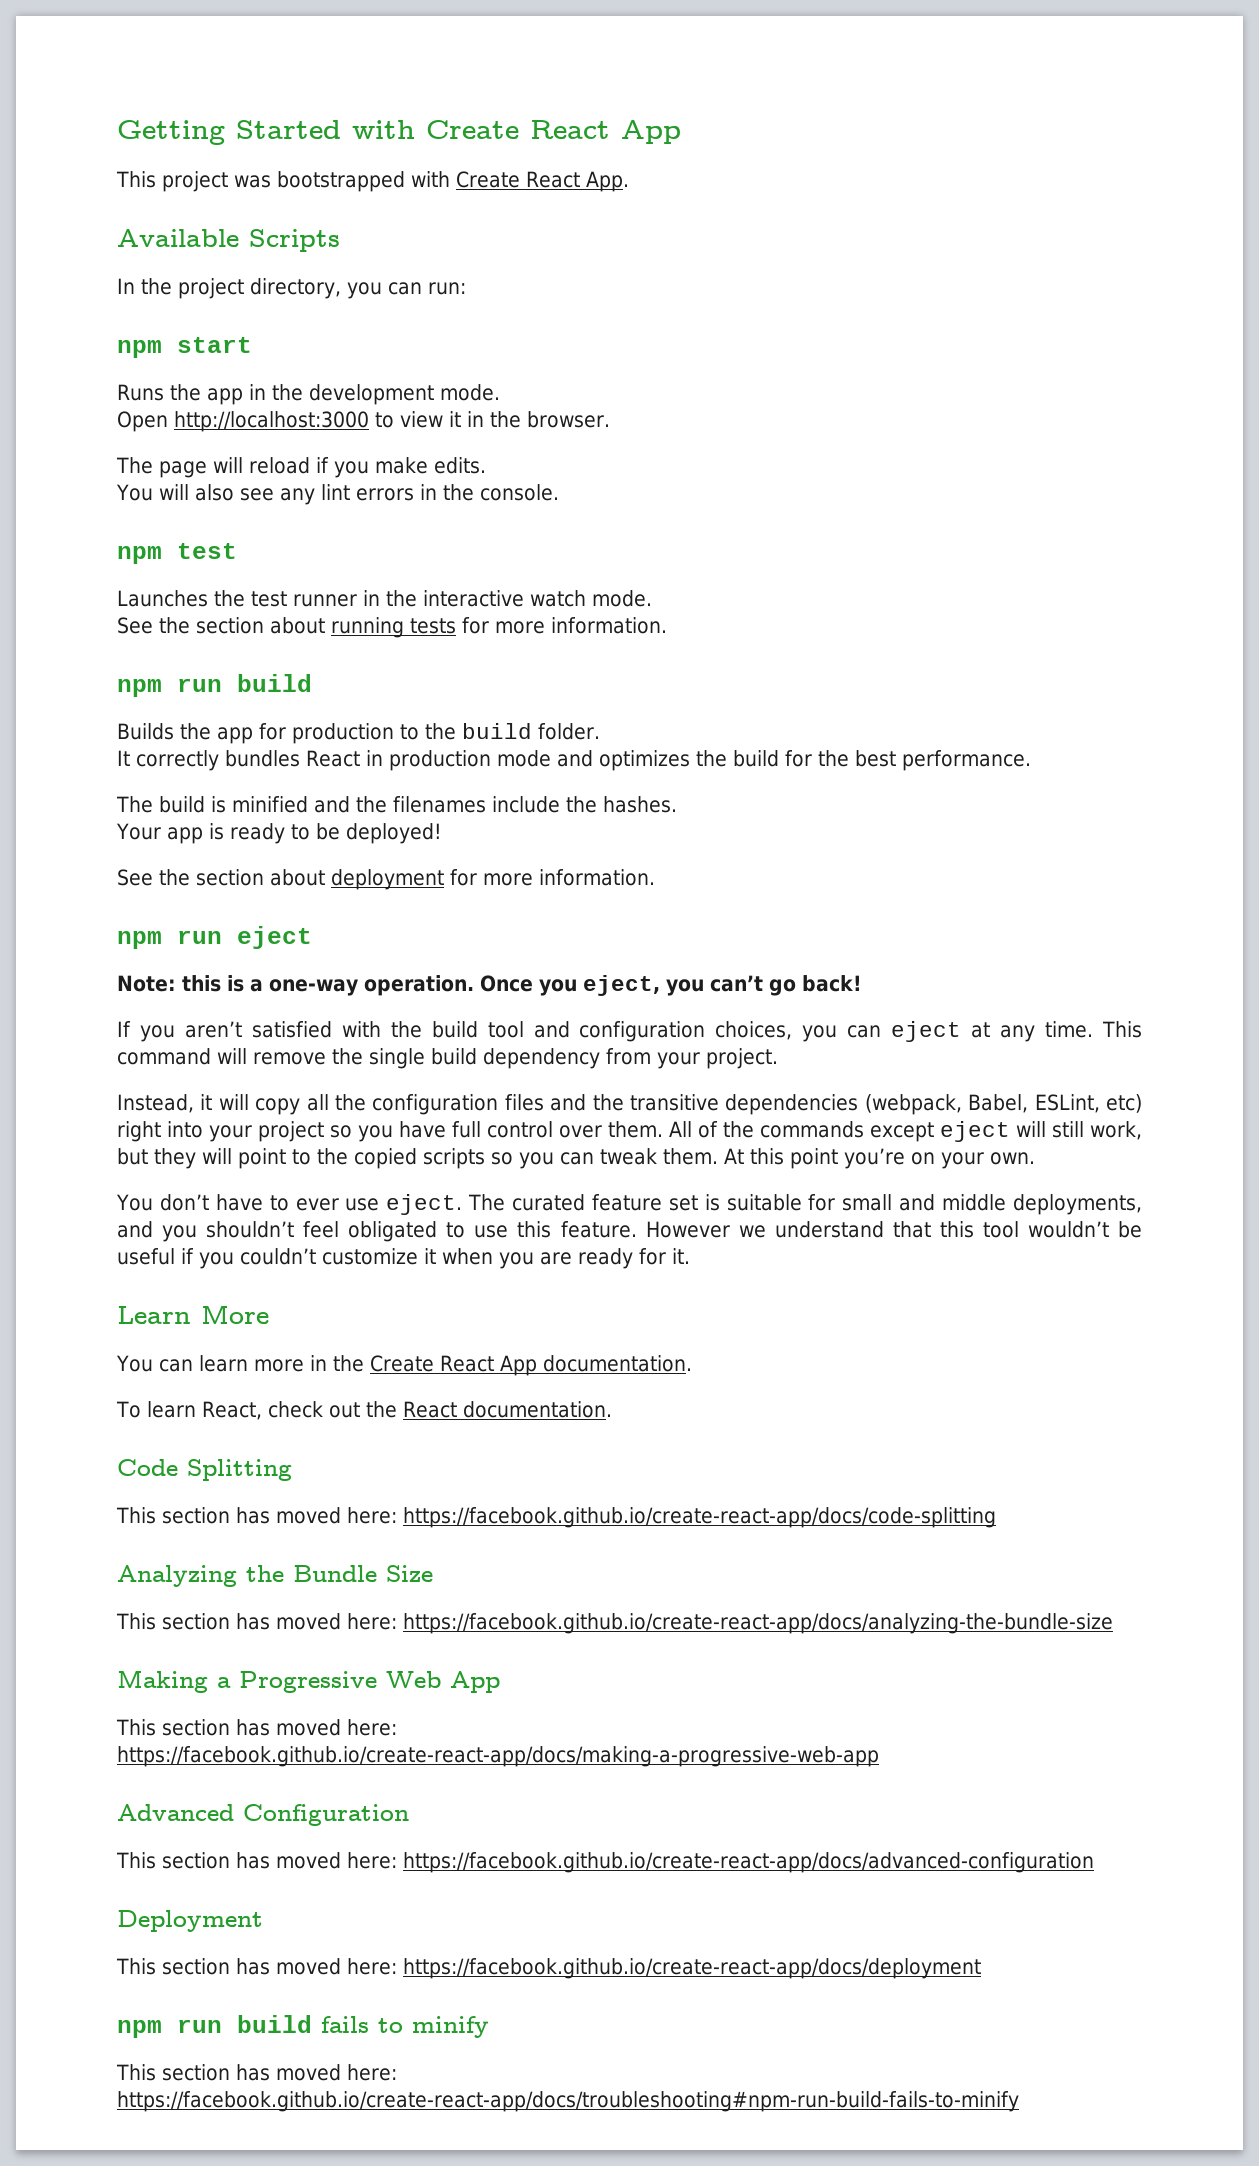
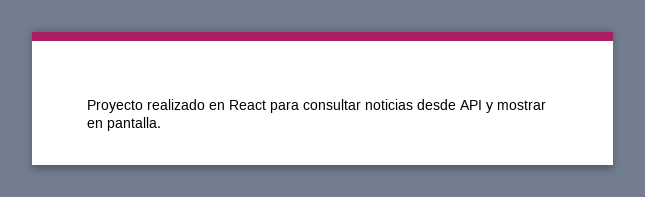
- Getting Started with Create React App
- This project was bootstrapped with Create React App.
- Available Scripts
- In the project directory, you can run:
- npm start
- Runs the app in the development mode.
- Open http://localhost:3000 to view it in the browser.
- The page will reload if you make edits.
- You will also see any lint errors in the console.
- npm test
- Launches the test runner in the interactive watch mode.
- See the section about running tests for more information.
- npm run build
- Builds the app for production to the build folder.
- It correctly bundles React in production mode and optimizes the build for the best performance.
- The build is minified and the filenames include the hashes.
- Your app is ready to be deployed!
- See the section about deployment for more information.
- npm run eject
- Note: this is a one-way operation. Once you eject, you can’t go back!
- If you aren’t satisfied with the build tool and configuration choices, you can eject at any time. This command will remove the single build dependency from your project.
- Instead, it will copy all the configuration files and the transitive dependencies (webpack, Babel, ESLint, etc) right into your project so you have full control over them. All of the commands except eject will still work, but they will point to the copied scripts so you can tweak them. At this point you’re on your own.
- You don’t have to ever use eject. The curated feature set is suitable for small and middle deployments, and you shouldn’t feel obligated to use this feature. However we understand that this tool wouldn’t be useful if you couldn’t customize it when you are ready for it.
- Learn More
- You can learn more in the Create React App documentation.
- To learn React, check out the React documentation.
- Code Splitting
- This section has moved here: https://facebook.github.io/create-react-app/docs/code-splitting
- Analyzing the Bundle Size
- This section has moved here: https://facebook.github.io/create-react-app/docs/analyzing-the-bundle-size
- Making a Progressive Web App
- This section has moved here: https://facebook.github.io/create-react-app/docs/making-a-progressive-web-app
- Advanced Configuration
- This section has moved here: https://facebook.github.io/create-react-app/docs/advanced-configuration
- Deployment
- This section has moved here: https://facebook.github.io/create-react-app/docs/deployment
- npm run build fails to minify
- This section has moved here: https://facebook.github.io/create-react-app/docs/troubleshooting#npm-run-build-fails-to-minify
+ Proyecto realizado en React para consultar noticias desde API y mostrar en pantalla.

